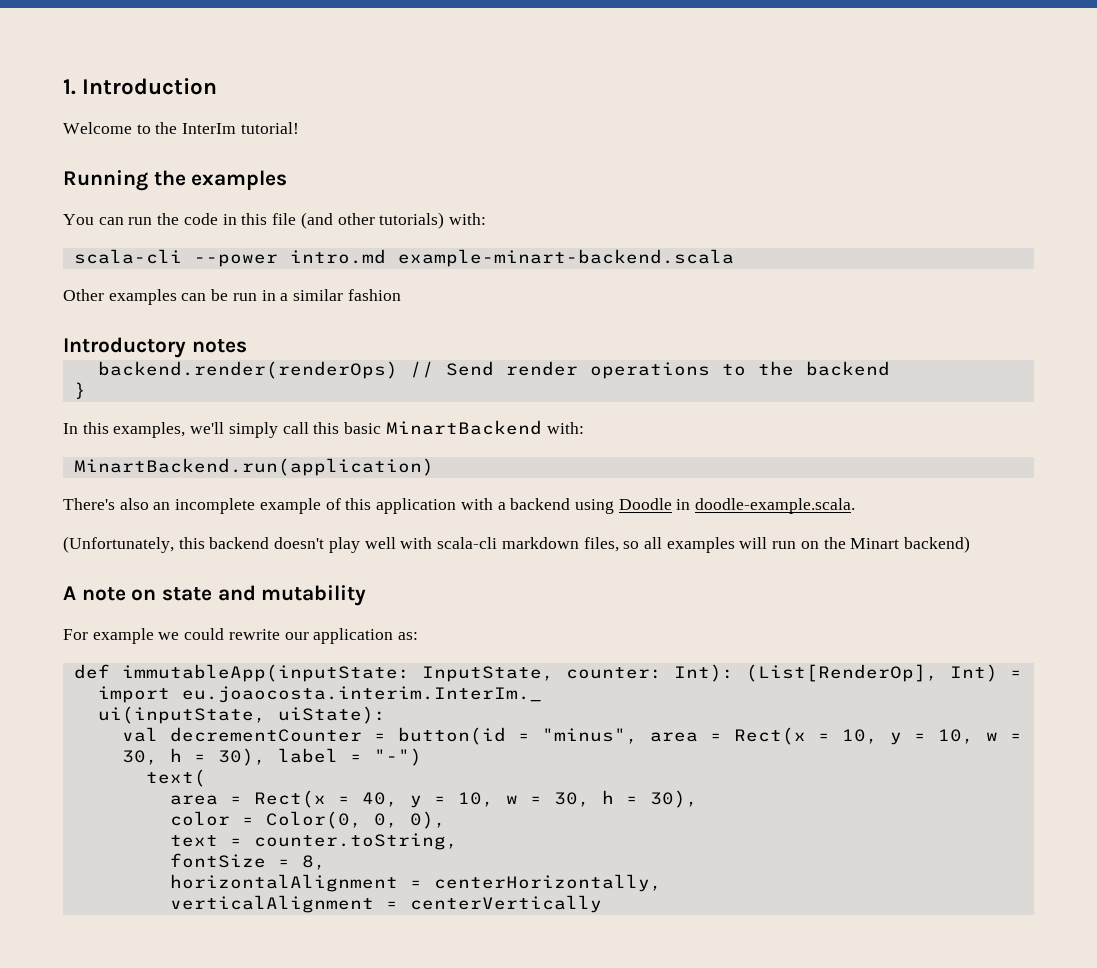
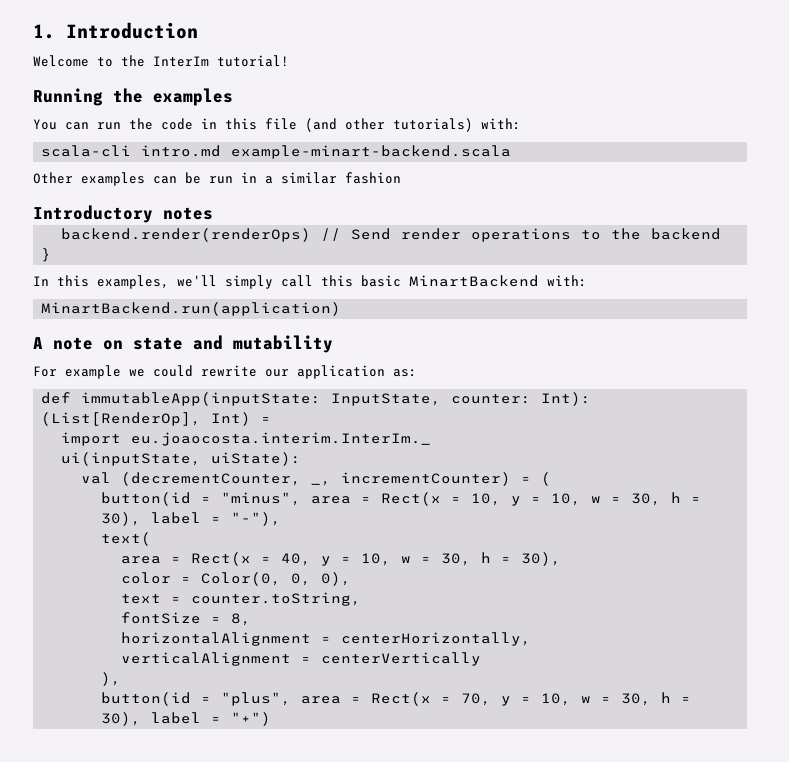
- scala-cli --power intro.md example-minart-backend.scala
+ scala-cli intro.md example-minart-backend.scala
- There's also an incomplete example of this application with a backend using Doodle in doodle-example.scala.
- (Unfortunately, this backend doesn't play well with scala-cli markdown files, so all examples will run on the Minart backend)
- val decrementCounter = button(id = "minus", area = Rect(x = 10, y = 10, w = 30, h = 30), label = "-")
+ val (decrementCounter, _, incrementCounter) = (
+ button(id = "minus", area = Rect(x = 10, y = 10, w = 30, h = 30), label = "-"),
+ ),
+ button(id = "plus", area = Rect(x = 70, y = 10, w = 30, h = 30), label = "+")

